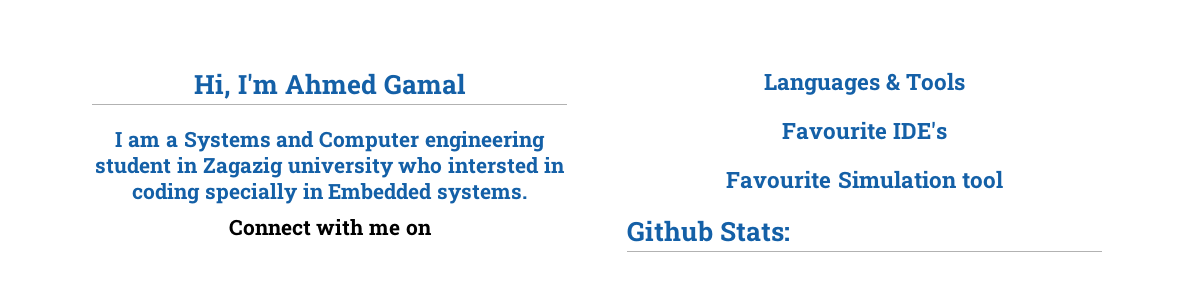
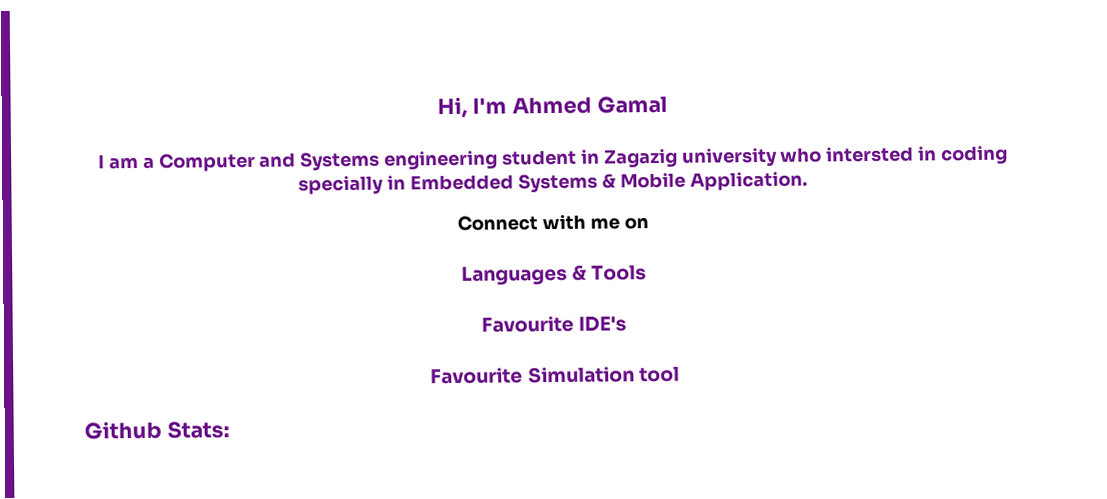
- I am a Systems and Computer engineering student in Zagazig university who intersted in coding specially in Embedded systems.
+ I am a Computer and Systems engineering student in Zagazig university who intersted in coding specially in Embedded Systems & Mobile Application.

